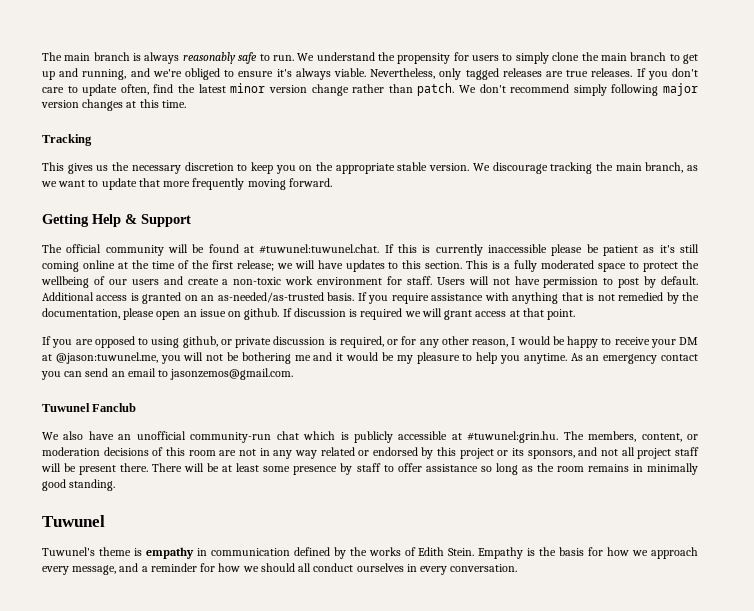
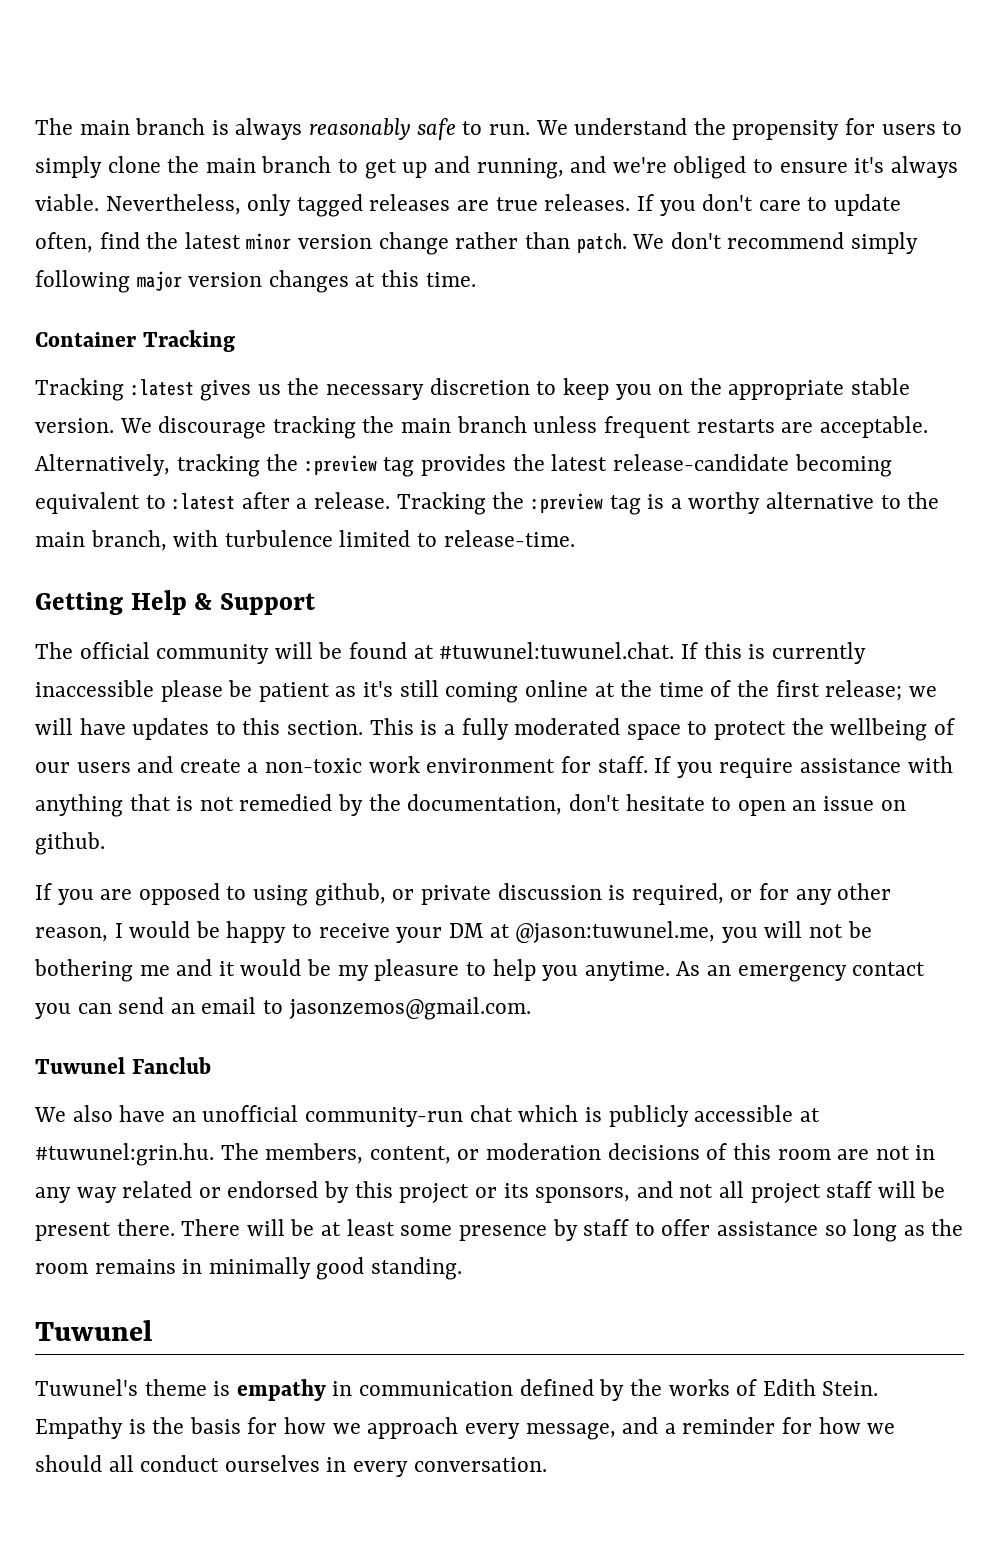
- Tracking
+ Container Tracking
- This gives us the necessary discretion to keep you on the appropriate stable version.
+ Tracking :latest gives us the necessary discretion to keep you on the appropriate stable version.
- We discourage tracking the main branch, as we want to update that more frequently moving forward.
+ We discourage tracking the main branch unless frequent restarts are acceptable. Alternatively, tracking the :preview tag provides the latest release-candidate becoming equivalent to :latest after a release. Tracking the :preview tag is a worthy alternative to the main branch, with turbulence limited to release-time.
- Users will not have permission to post by default. Additional access is granted on an as-needed/as-trusted basis.
- If you require assistance with anything that is not remedied by the documentation, please open an issue on github. If discussion is required we will grant access at that point.
+ If you require assistance with anything that is not remedied by the documentation, don't hesitate to open an issue on github.

